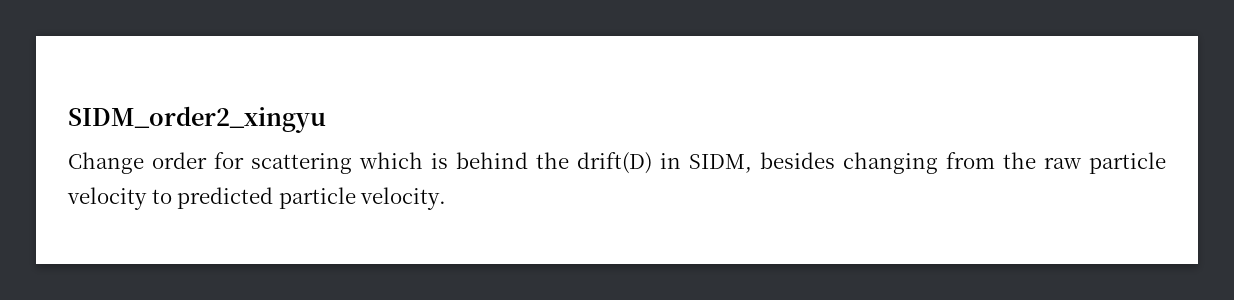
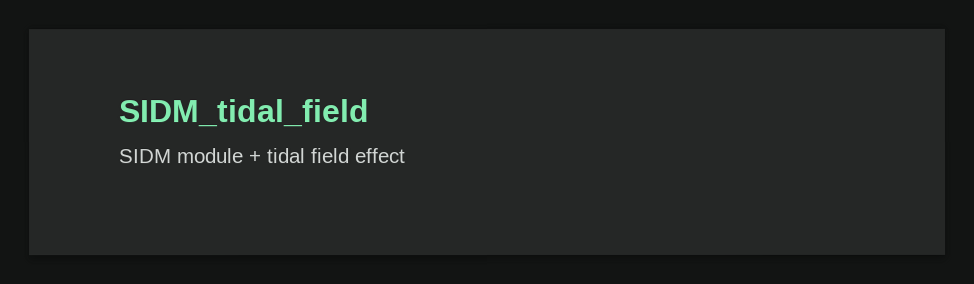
- SIDM_order2_xingyu
- Change order for scattering which is behind the drift(D) in SIDM, besides changing from the raw particle velocity to predicted particle velocity.
+ SIDM_tidal_field
+ SIDM module + tidal field effect

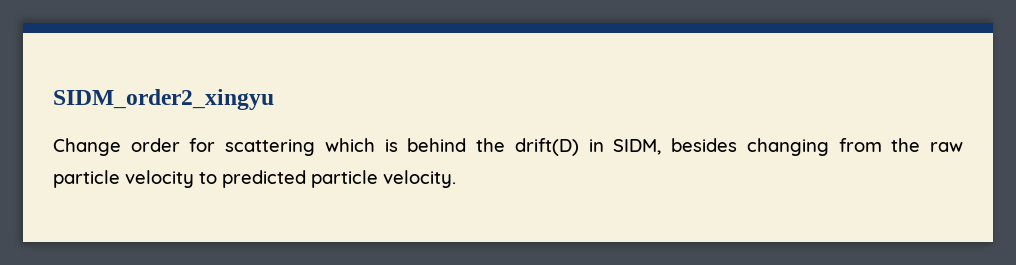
- SIDM_tidal_field
- SIDM module + tidal field effect
+ SIDM_order2_xingyu
+ Change order for scattering which is behind the drift(D) in SIDM, besides changing from the raw particle velocity to predicted particle velocity.

